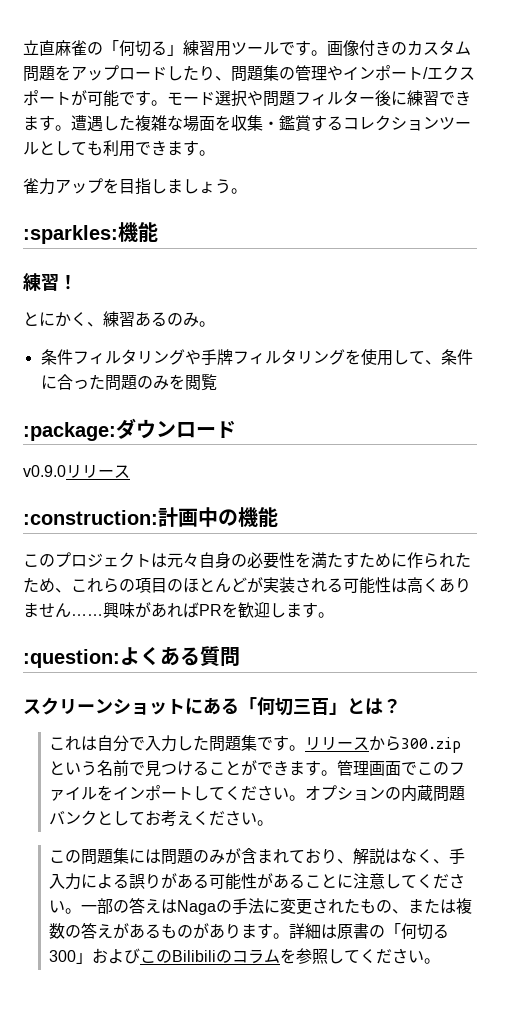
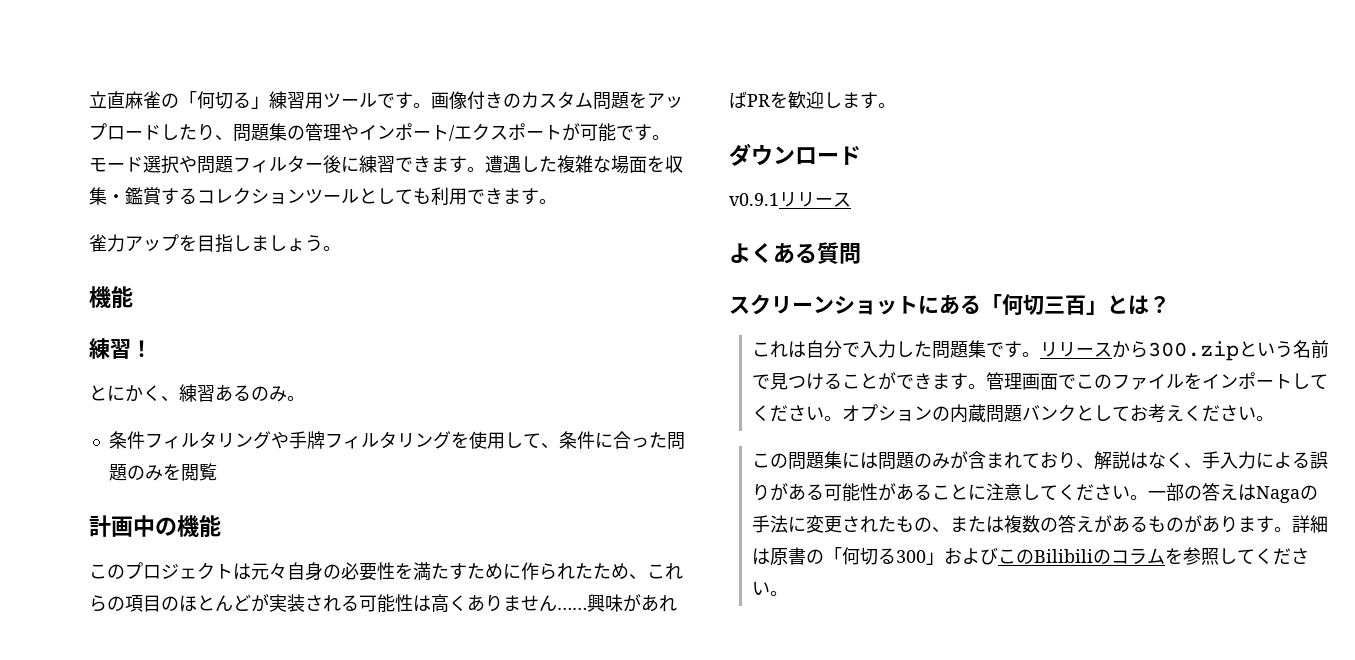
  雀力アップを目指しましょう。
- :sparkles:機能
+ 機能
- :package:ダウンロード
- v0.9.0リリース
- :construction:計画中の機能
+ 計画中の機能
- :question:よくある質問
+ ダウンロード
+ v0.9.1リリース
+ よくある質問

